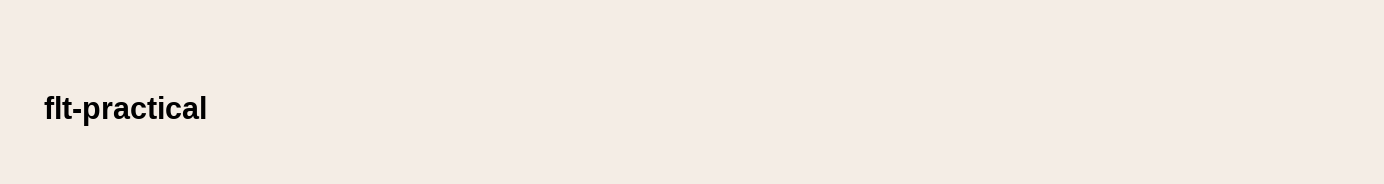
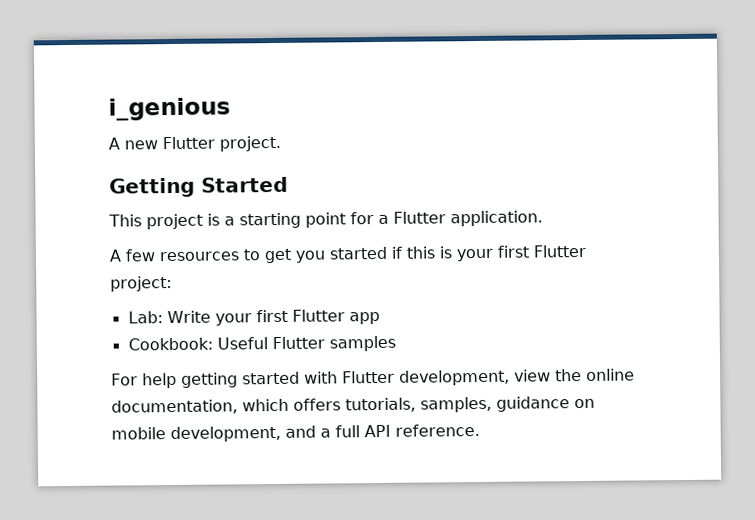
- flt-practical
+ i_genious
+ A new Flutter project.
+ Getting Started
+ This project is a starting point for a Flutter application.
+ A few resources to get you started if this is your first Flutter project:
+ Lab: Write your first Flutter app
+ Cookbook: Useful Flutter samples
+ For help getting started with Flutter development, view the online documentation, which offers tutorials, samples, guidance on mobile development, and a full API reference.

